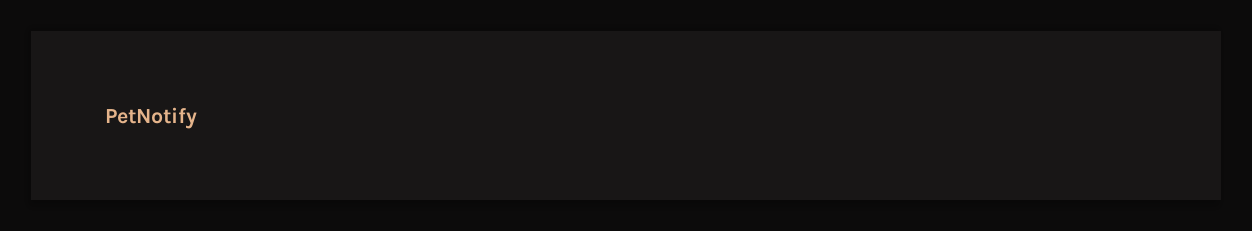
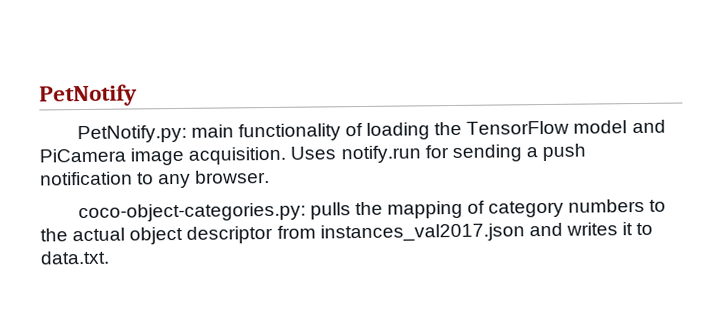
+ PetNotify.py: main functionality of loading the TensorFlow model and PiCamera image acquisition. Uses notify.run for sending a push notification to any browser.
+ coco-object-categories.py: pulls the mapping of category numbers to the actual object descriptor from instances_val2017.json and writes it to data.txt.

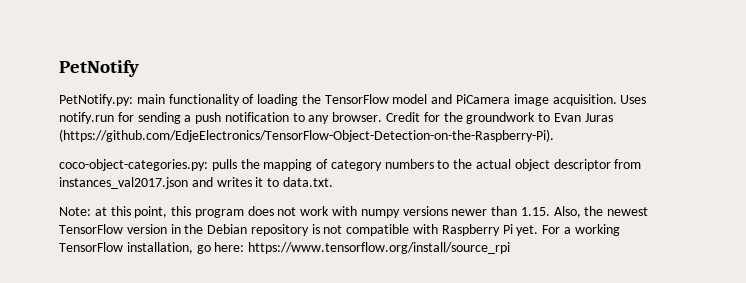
+ Credit for the groundwork to Evan Juras (https://github.com/EdjeElectronics/TensorFlow-Object-Detection-on-the-Raspberry-Pi).
+ Note: at this point, this program does not work with numpy versions newer than 1.15. Also, the newest TensorFlow version in the Debian repository is not compatible with Raspberry Pi yet. For a working TensorFlow installation, go here: https://www.tensorflow.org/install/source_rpi

